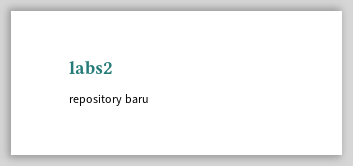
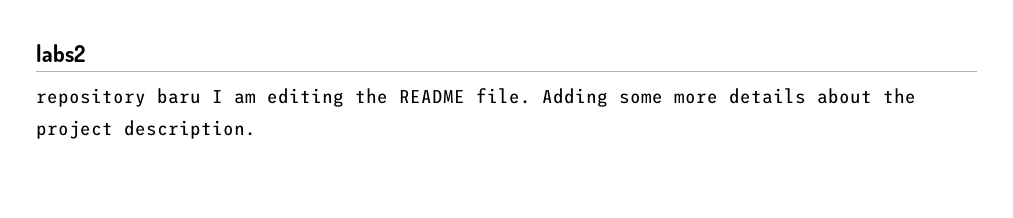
- repository baru
+ repository baru I am editing the README file. Adding some more details about the project description.

